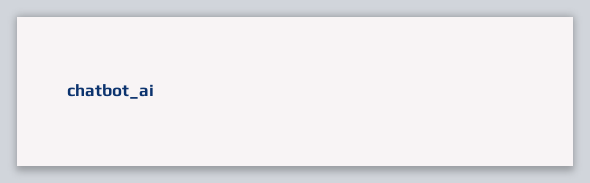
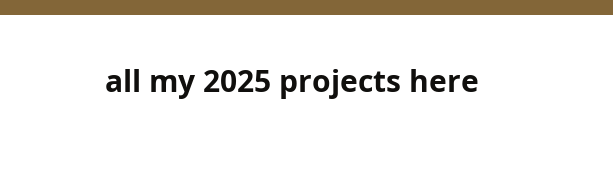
- chatbot_ai
+ all my 2025 projects here

